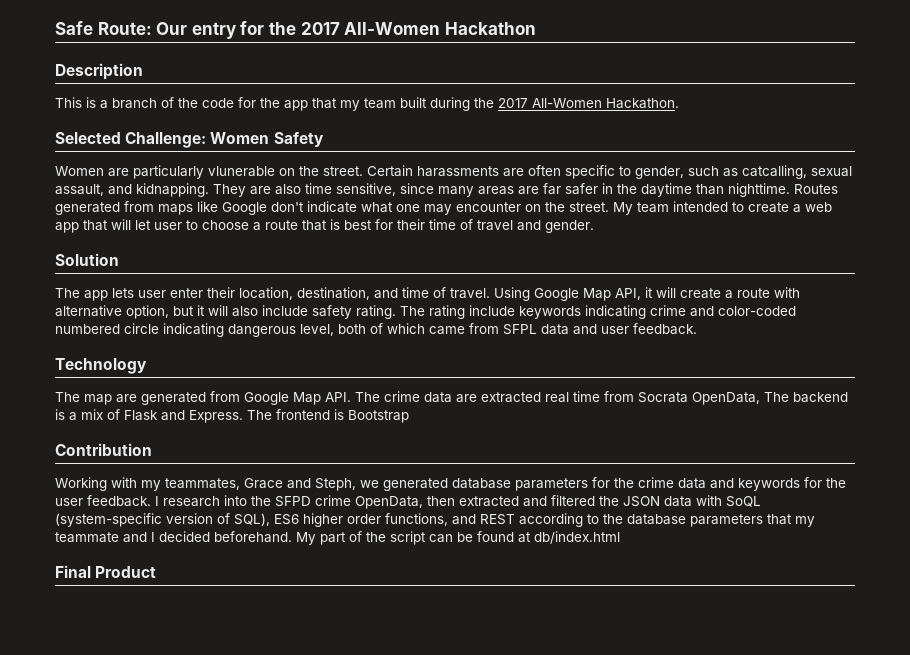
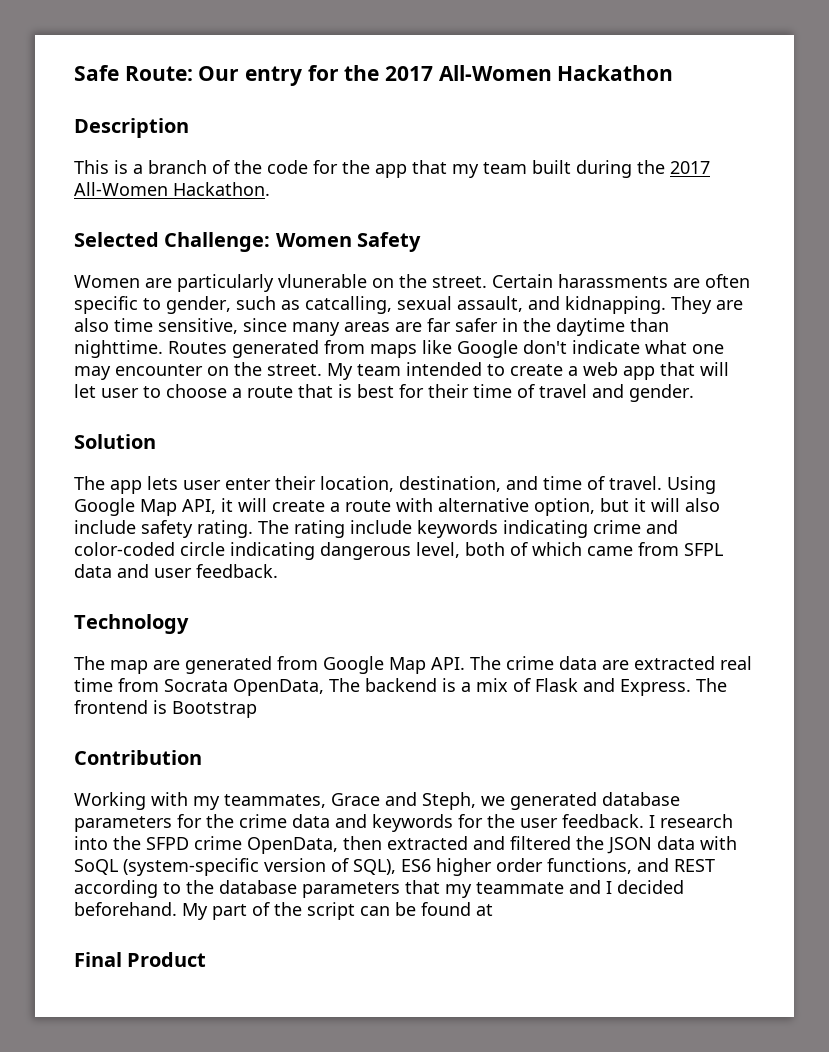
- The rating include keywords indicating crime and color-coded numbered circle indicating dangerous level, both of which came from SFPL data and user feedback.
+ The rating include keywords indicating crime and color-coded circle indicating dangerous level, both of which came from SFPL data and user feedback.
- My part of the script can be found at db/index.html
+ My part of the script can be found at

